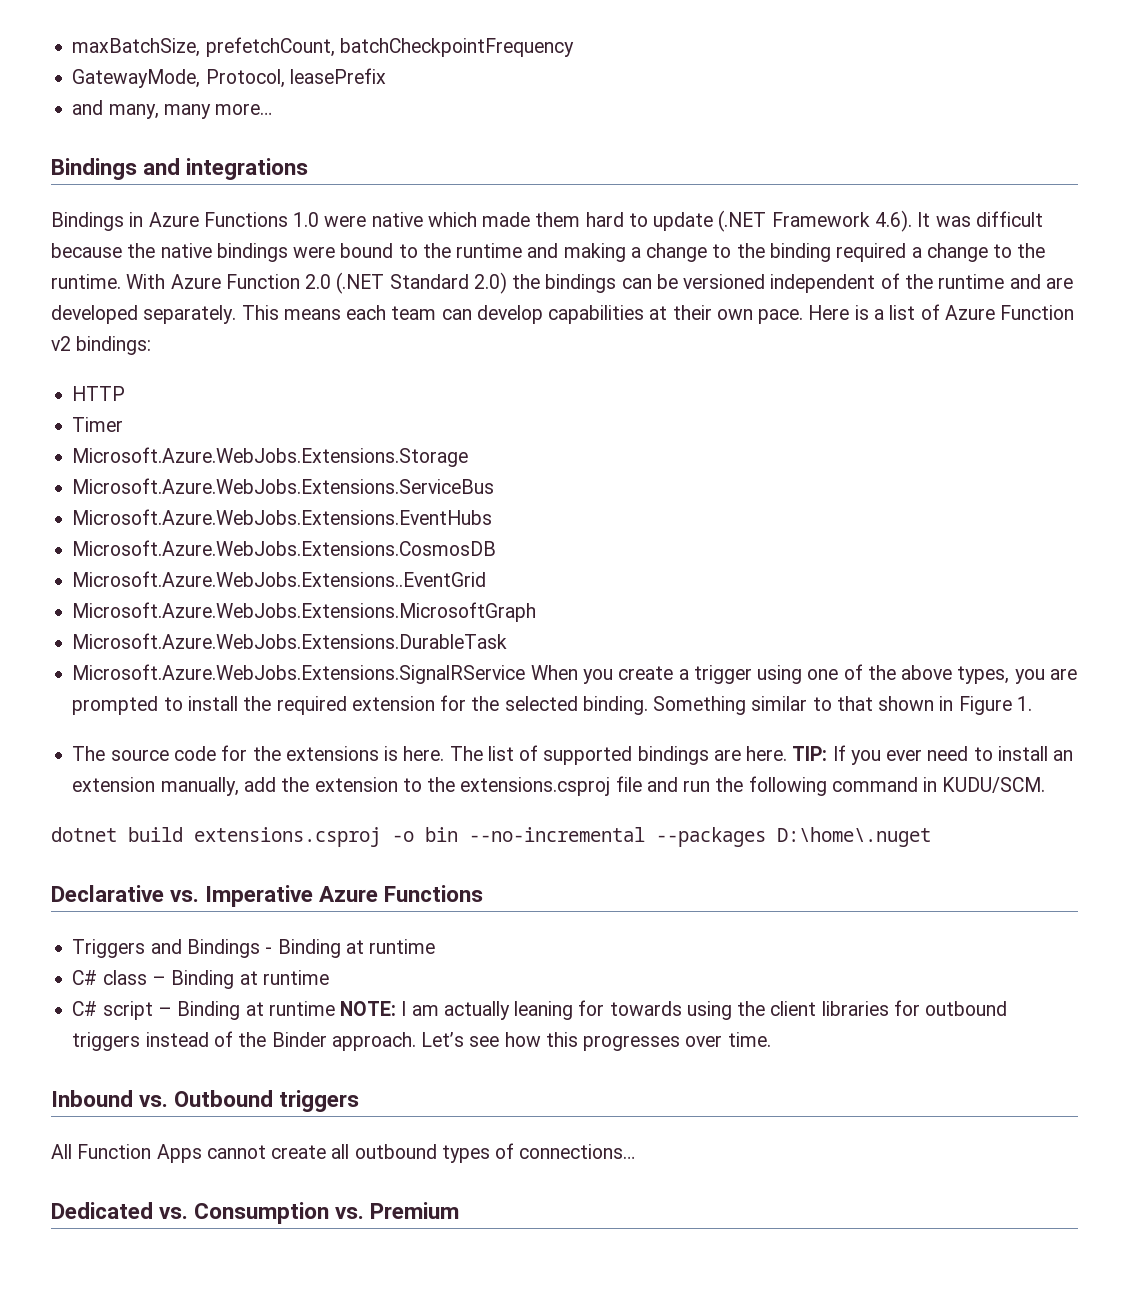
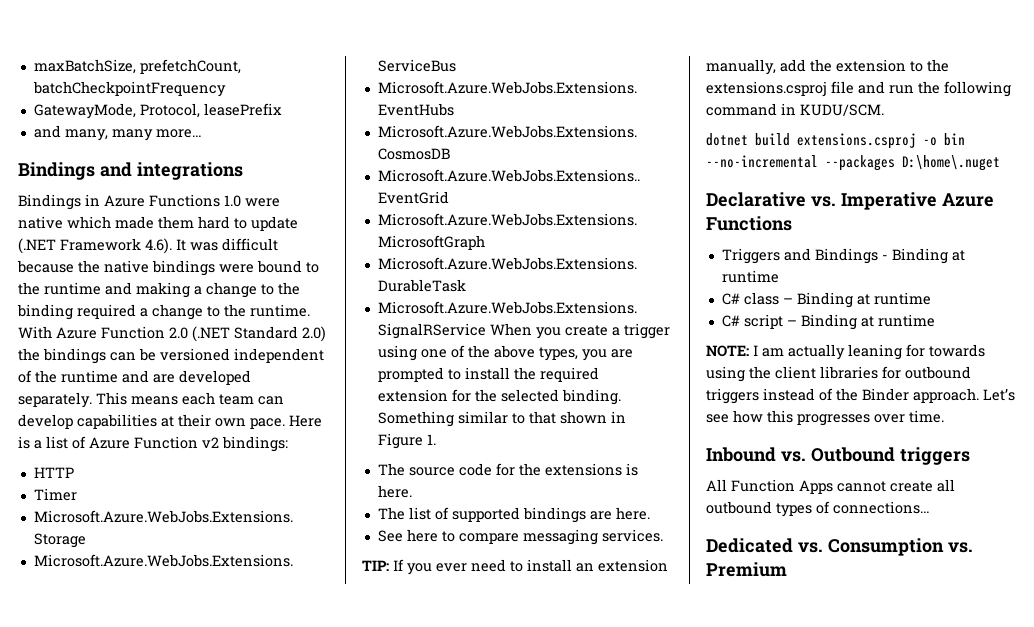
- The source code for the extensions is here. The list of supported bindings are here. TIP: If you ever need to install an extension manually, add the extension to the extensions.csproj file and run the following command in KUDU/SCM.
+ The source code for the extensions is here.
+ The list of supported bindings are here.
+ See here to compare messaging services.
+ TIP: If you ever need to install an extension manually, add the extension to the extensions.csproj file and run the following command in KUDU/SCM.
- C# script – Binding at runtime NOTE: I am actually leaning for towards using the client libraries for outbound triggers instead of the Binder approach.
+ C# script – Binding at runtime
+ NOTE: I am actually leaning for towards using the client libraries for outbound triggers instead of the Binder approach.

